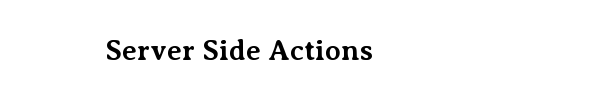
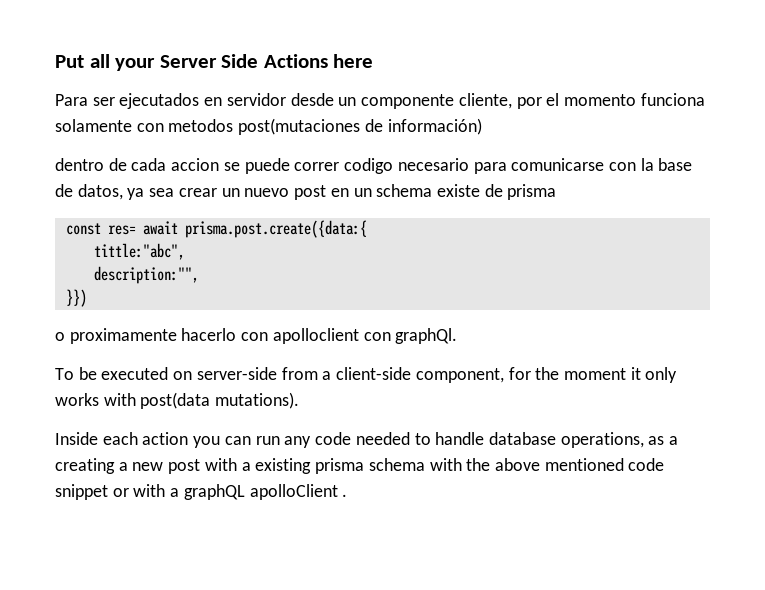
- Server Side Actions
+ Put all your Server Side Actions here
+ Para ser ejecutados en servidor desde un componente cliente, por el momento funciona solamente con metodos post(mutaciones de información)
+ dentro de cada accion se puede correr codigo necesario para comunicarse con la base de datos, ya sea crear un nuevo post en un schema existe de prisma
+ const res= await prisma.post.create({data:{
+ tittle:"abc",
+ description:"",
+ }})
+ o proximamente hacerlo con apolloclient con graphQl.
+ To be executed on server-side from a client-side component, for the moment it only works with post(data mutations).
+ Inside each action you can run any code needed to handle database operations, as a creating a new post with a existing prisma schema with the above mentioned code snippet or with a graphQL apolloClient .

